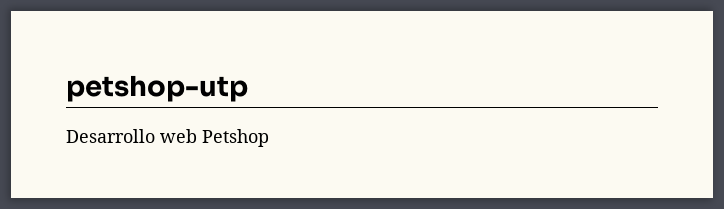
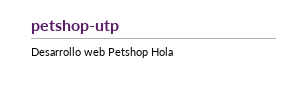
- Desarrollo web Petshop
+ Desarrollo web Petshop Hola

